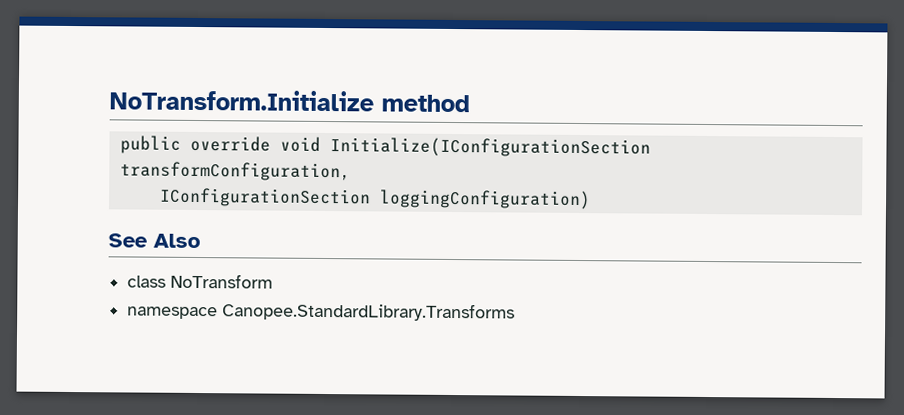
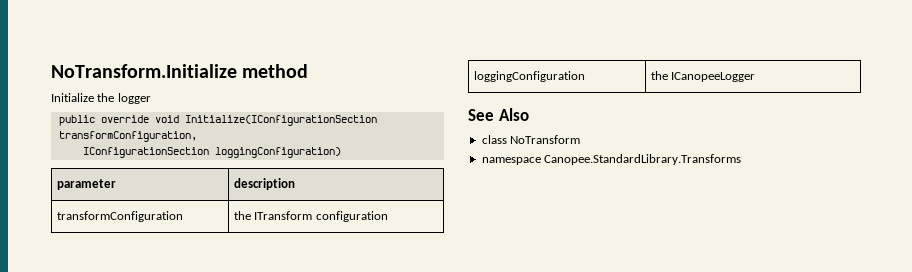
+ Initialize the logger
+ parameter | description
+ transformConfiguration | the ITransform configuration
+ loggingConfiguration | the ICanopeeLogger

